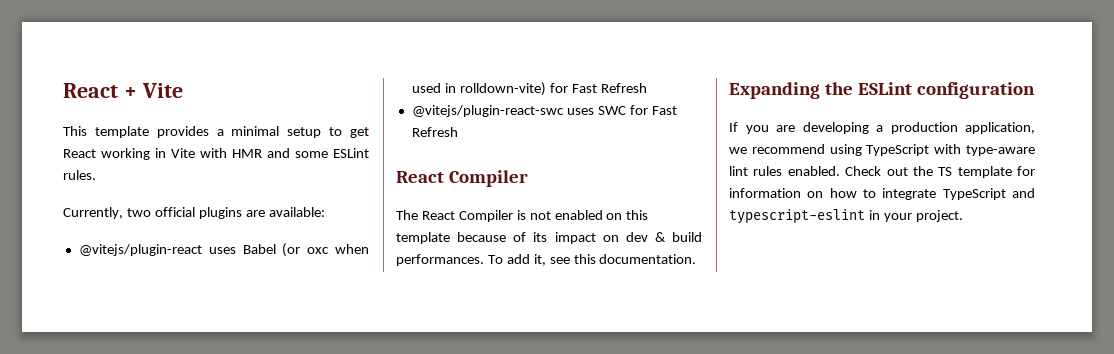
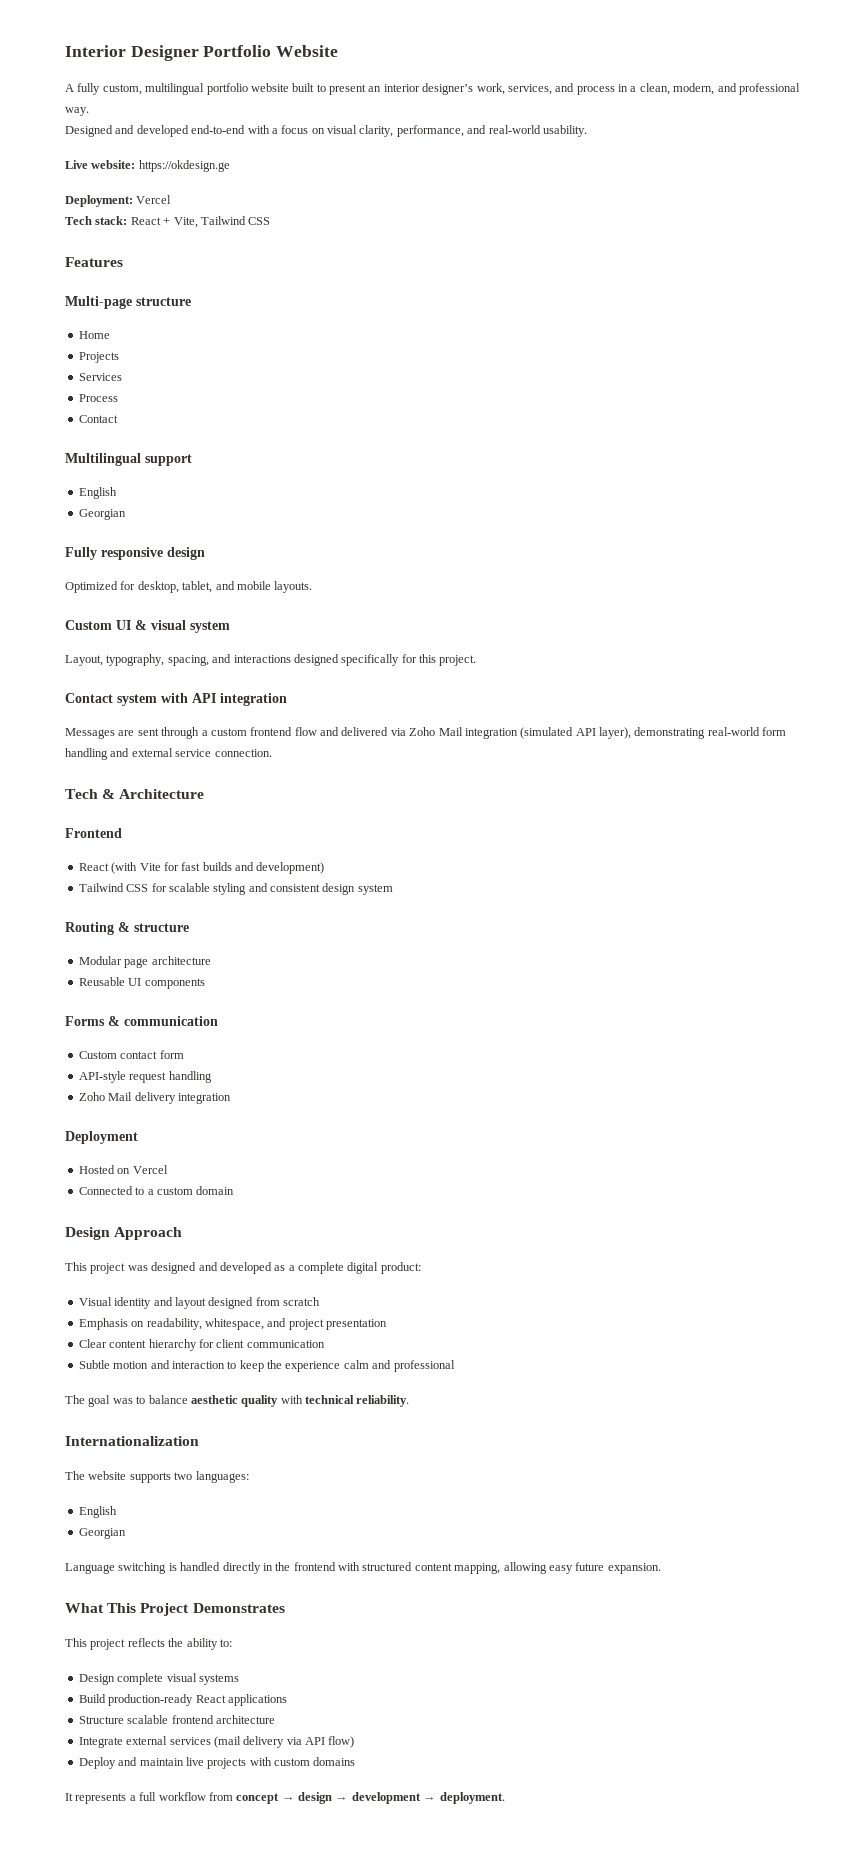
- React + Vite
- This template provides a minimal setup to get React working in Vite with HMR and some ESLint rules.
- Currently, two official plugins are available:
- @vitejs/plugin-react uses Babel (or oxc when used in rolldown-vite) for Fast Refresh
- @vitejs/plugin-react-swc uses SWC for Fast Refresh
- React Compiler
- The React Compiler is not enabled on this template because of its impact on dev & build performances. To add it, see this documentation.
- Expanding the ESLint configuration
- If you are developing a production application, we recommend using TypeScript with type-aware lint rules enabled. Check out the TS template for information on how to integrate TypeScript and typescript-eslint in your project.
+ Interior Designer Portfolio Website
+ A fully custom, multilingual portfolio website built to present an interior designer’s work, services, and process in a clean, modern, and professional way.
+ Designed and developed end-to-end with a focus on visual clarity, performance, and real-world usability.
+ Live website: https://okdesign.ge
+ Deployment: Vercel
+ Tech stack: React + Vite, Tailwind CSS
+ Features
+ Multi-page structure
+ Home
+ Projects
+ Services
+ Process
+ Contact
+ Multilingual support
+ English
+ Georgian
+ Fully responsive design
+ Optimized for desktop, tablet, and mobile layouts.
+ Custom UI & visual system
+ Layout, typography, spacing, and interactions designed specifically for this project.
+ Contact system with API integration
+ Messages are sent through a custom frontend flow and delivered via Zoho Mail integration (simulated API layer), demonstrating real-world form handling and external service connection.
+ Tech & Architecture
+ Frontend
+ React (with Vite for fast builds and development)
+ Tailwind CSS for scalable styling and consistent design system
+ Routing & structure
+ Modular page architecture
+ Reusable UI components
+ Forms & communication
+ Custom contact form
+ API-style request handling
+ Zoho Mail delivery integration
+ Deployment
+ Hosted on Vercel
+ Connected to a custom domain
+ Design Approach
+ This project was designed and developed as a complete digital product:
+ Visual identity and layout designed from scratch
+ Emphasis on readability, whitespace, and project presentation
+ Clear content hierarchy for client communication
+ Subtle motion and interaction to keep the experience calm and professional
+ The goal was to balance aesthetic quality with technical reliability.
+ Internationalization
+ The website supports two languages:
+ English
+ Georgian
+ Language switching is handled directly in the frontend with structured content mapping, allowing easy future expansion.
+ What This Project Demonstrates
+ This project reflects the ability to:
+ Design complete visual systems
+ Build production-ready React applications
+ Structure scalable frontend architecture
+ Integrate external services (mail delivery via API flow)
+ Deploy and maintain live projects with custom domains
+ It represents a full workflow from concept → design → development → deployment.

